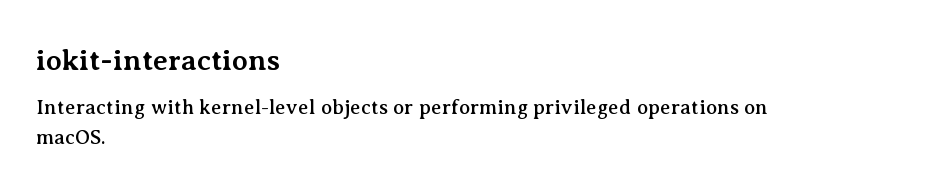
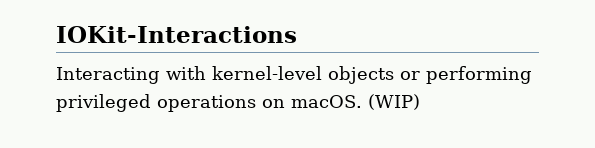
- iokit-interactions
+ IOKit-Interactions
+ (WIP)

